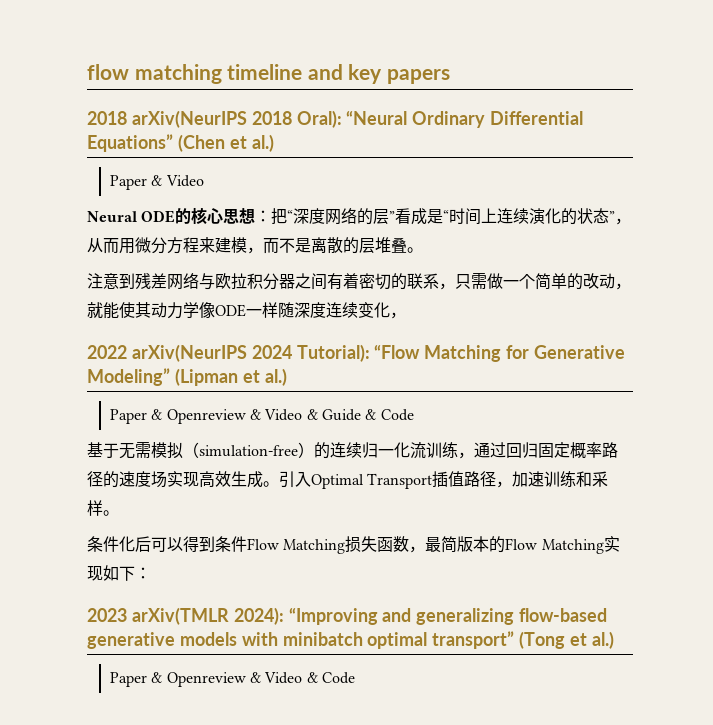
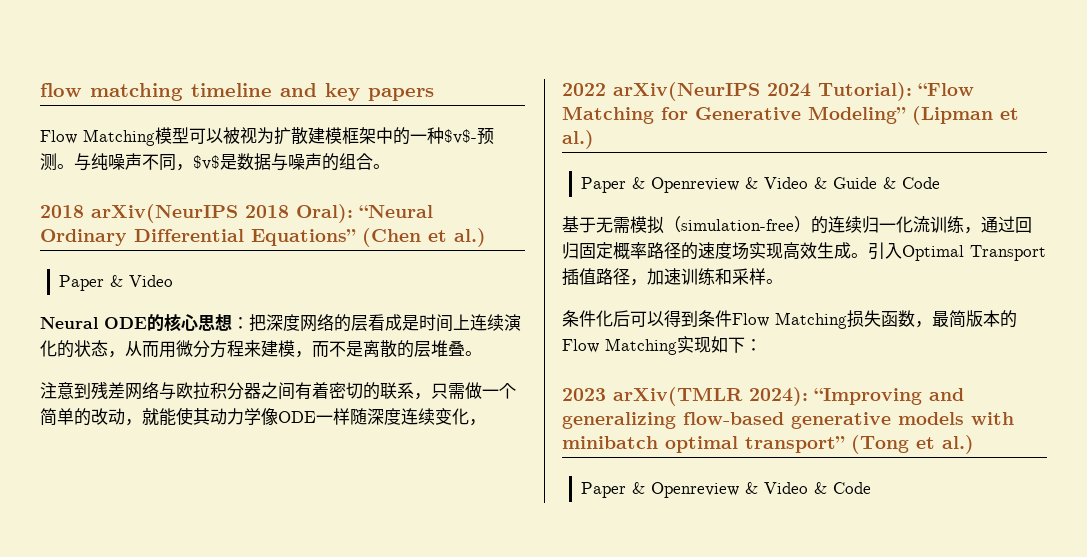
+ Flow Matching模型可以被视为扩散建模框架中的一种$v$-预测。与纯噪声不同，$v$是数据与噪声的组合。
- Neural ODE的核心思想：把“深度网络的层”看成是“时间上连续演化的状态”，从而用微分方程来建模，而不是离散的层堆叠。
+ Neural ODE的核心思想：把深度网络的层看成是时间上连续演化的状态，从而用微分方程来建模，而不是离散的层堆叠。

